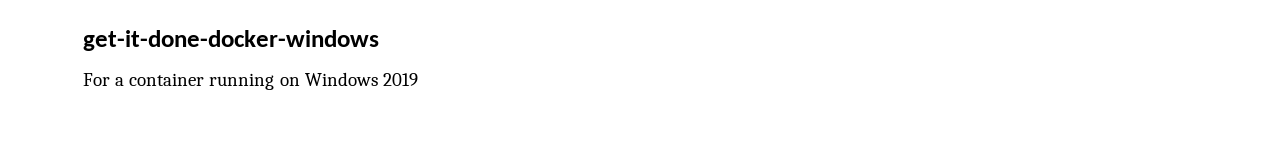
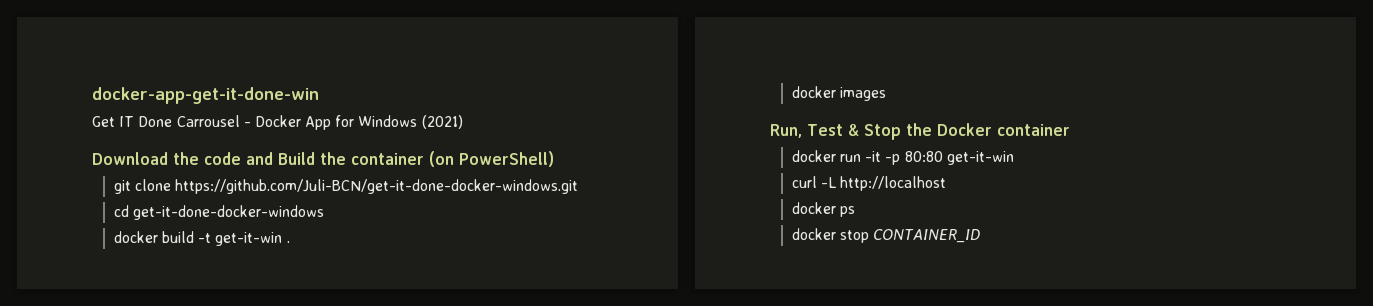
- get-it-done-docker-windows
- For a container running on Windows 2019
+ docker-app-get-it-done-win
+ Get IT Done Carrousel - Docker App for Windows (2021)
+ Download the code and Build the container (on PowerShell)
+ git clone https://github.com/Juli-BCN/get-it-done-docker-windows.git
+ cd get-it-done-docker-windows
+ docker build -t get-it-win .
+ docker images
+ Run, Test & Stop the Docker container
+ docker run -it -p 80:80 get-it-win
+ curl -L http://localhost
+ docker ps
+ docker stop CONTAINER_ID

